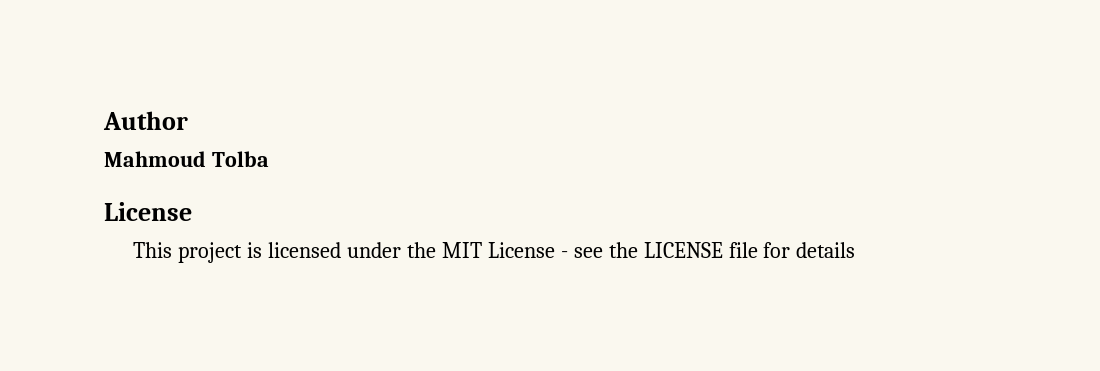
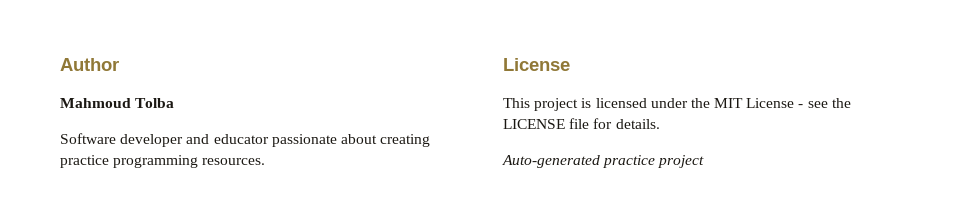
+ Software developer and educator passionate about creating practice programming resources.
- This project is licensed under the MIT License - see the LICENSE file for details
+ This project is licensed under the MIT License - see the LICENSE file for details.
+ Auto-generated practice project

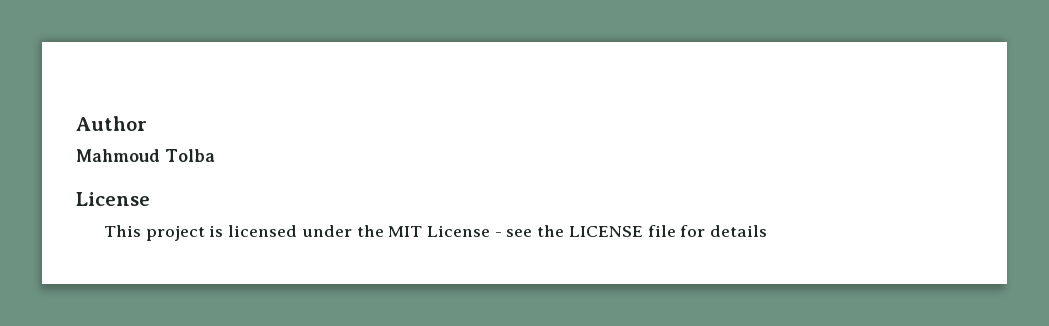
- Software developer and educator passionate about creating practice programming resources.
- This project is licensed under the MIT License - see the LICENSE file for details.
- Auto-generated practice project
+ This project is licensed under the MIT License - see the LICENSE file for details

